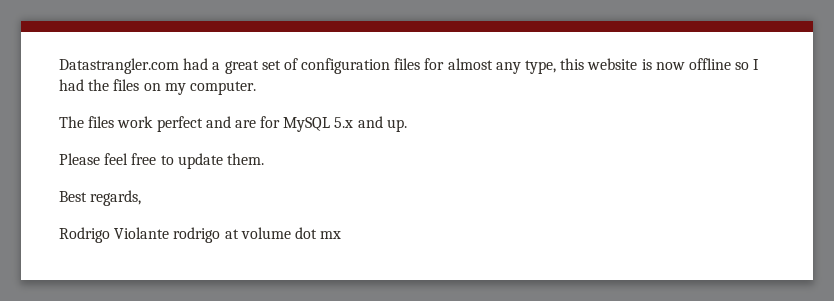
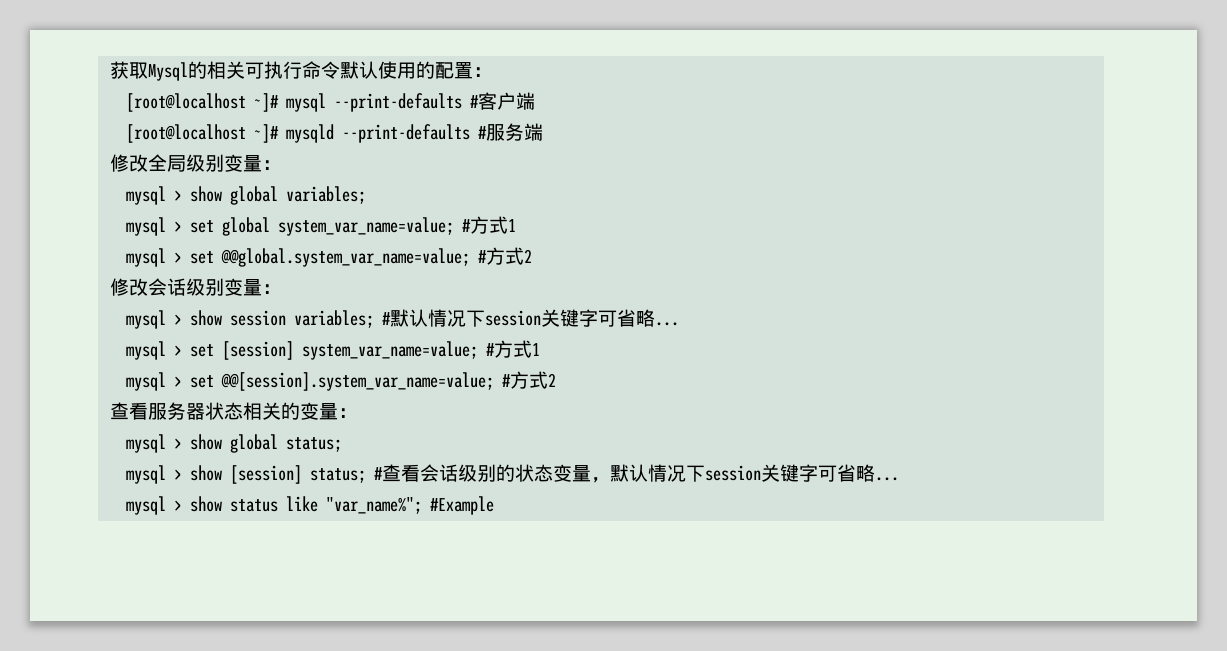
- Datastrangler.com had a great set of configuration files for almost any type, this website is now offline so I had the files on my computer.
- The files work perfect and are for MySQL 5.x and up.
- Please feel free to update them.
- Best regards,
- Rodrigo Violante rodrigo at volume dot mx
+ 获取Mysql的相关可执行命令默认使用的配置：
+ [root@localhost ~]# mysql --print-defaults #客户端
+ [root@localhost ~]# mysqld --print-defaults #服务端
+ 修改全局级别变量：
+ mysql > show global variables;
+ mysql > set global system_var_name=value; #方式1
+ mysql > set @@global.system_var_name=value; #方式2
+ 修改会话级别变量：
+ mysql > show session variables; #默认情况下session关键字可省略...
+ mysql > set [session] system_var_name=value; #方式1
+ mysql > set @@[session].system_var_name=value; #方式2
+ 查看服务器状态相关的变量：
+ mysql > show global status;
+ mysql > show [session] status; #查看会话级别的状态变量，默认情况下session关键字可省略...
+ mysql > show status like "var_name%"; #Example

